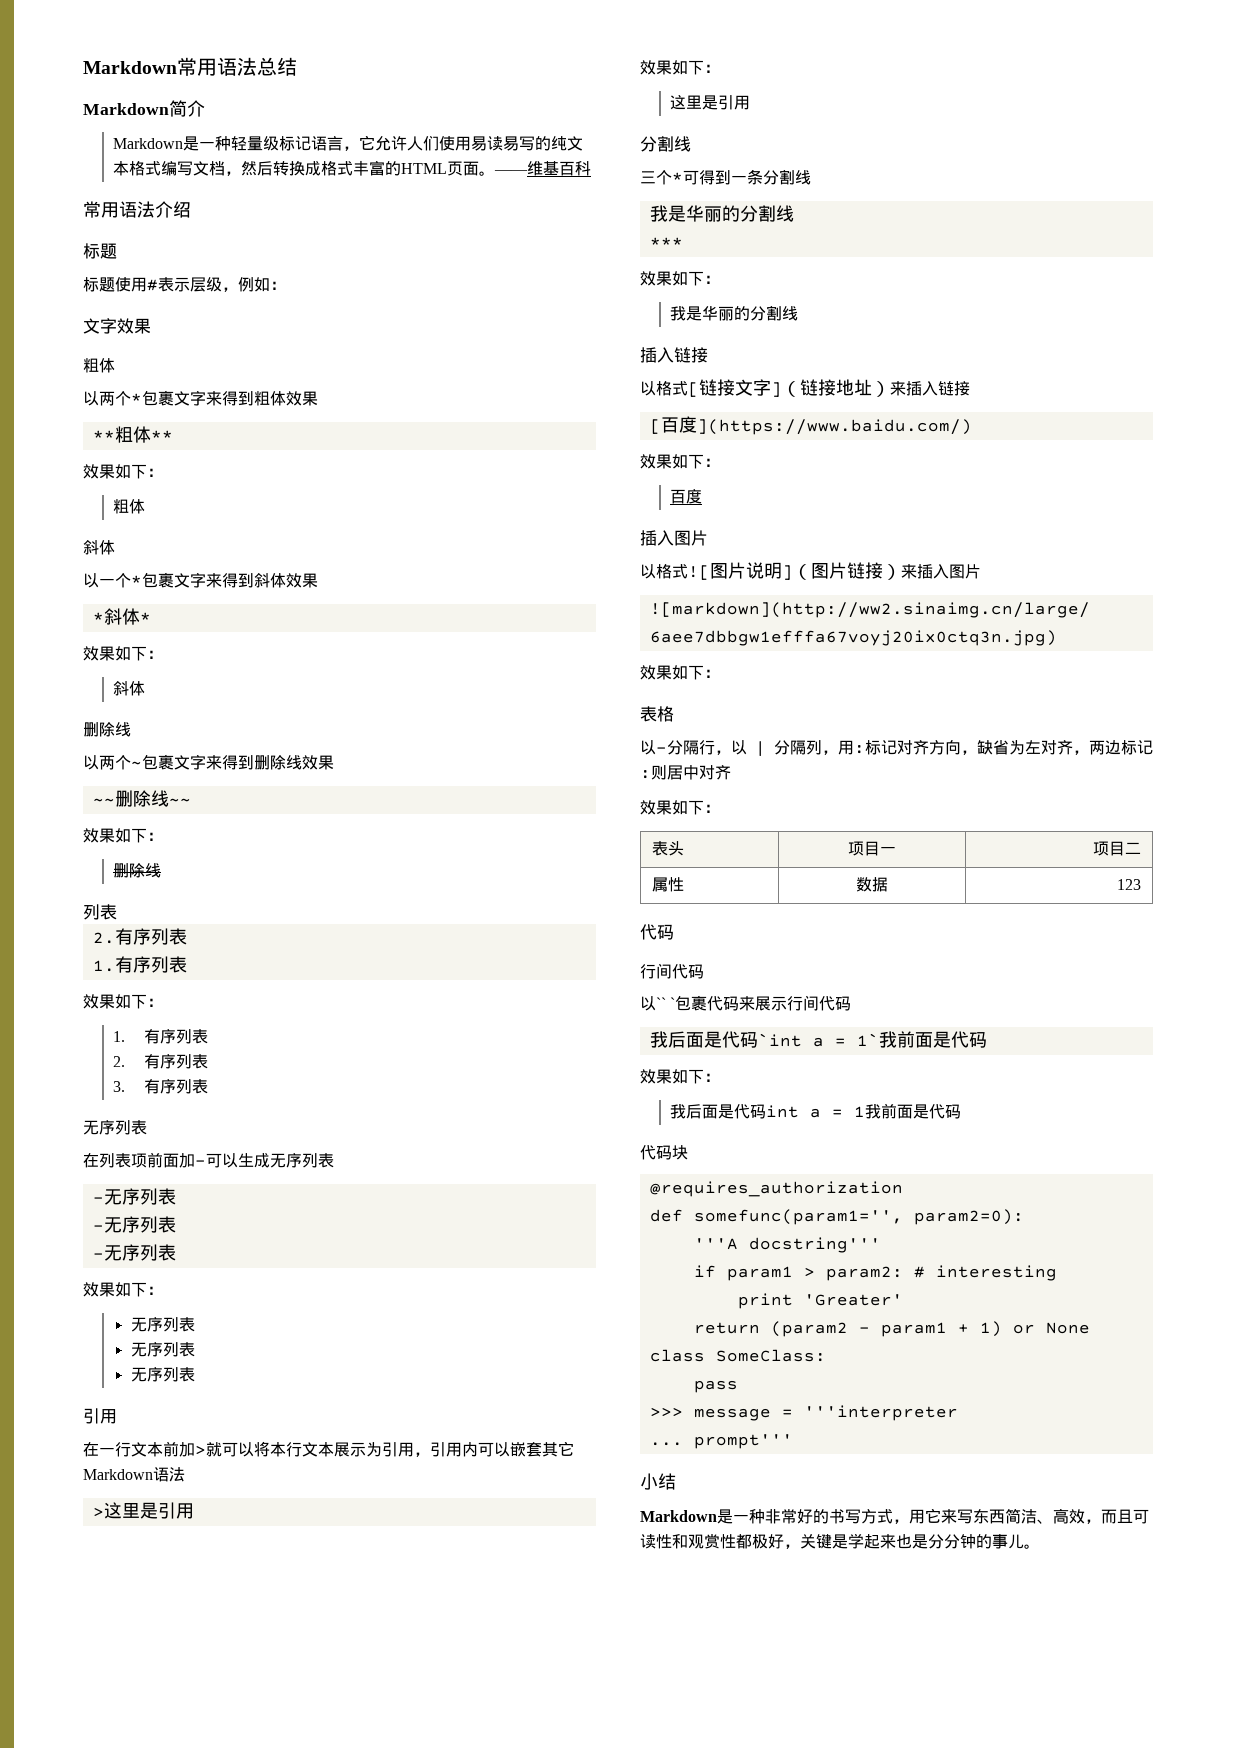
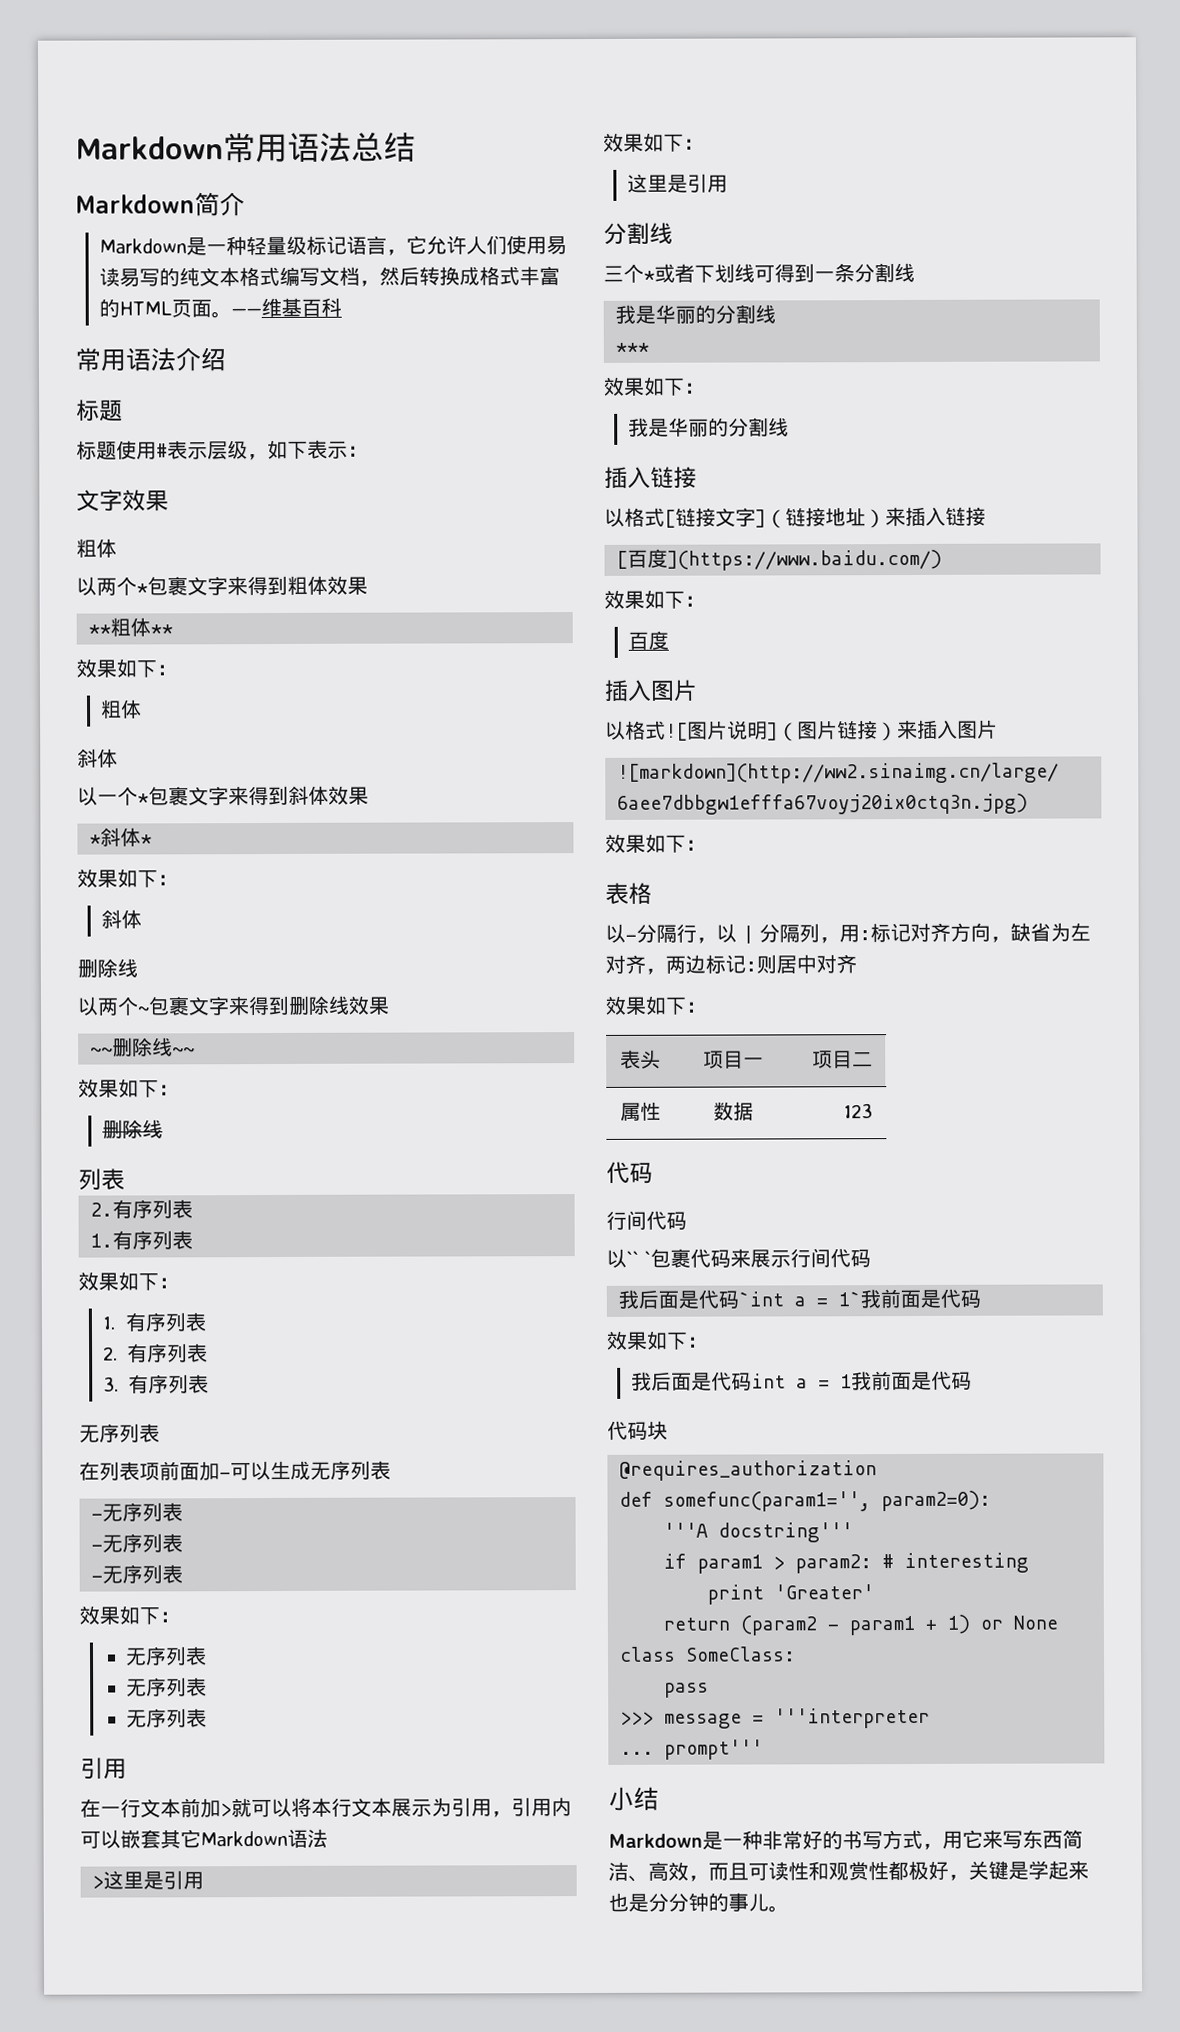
- 标题使用#表示层级，例如：
+ 标题使用#表示层级，如下表示：
- 三个*可得到一条分割线
+ 三个*或者下划线可得到一条分割线

